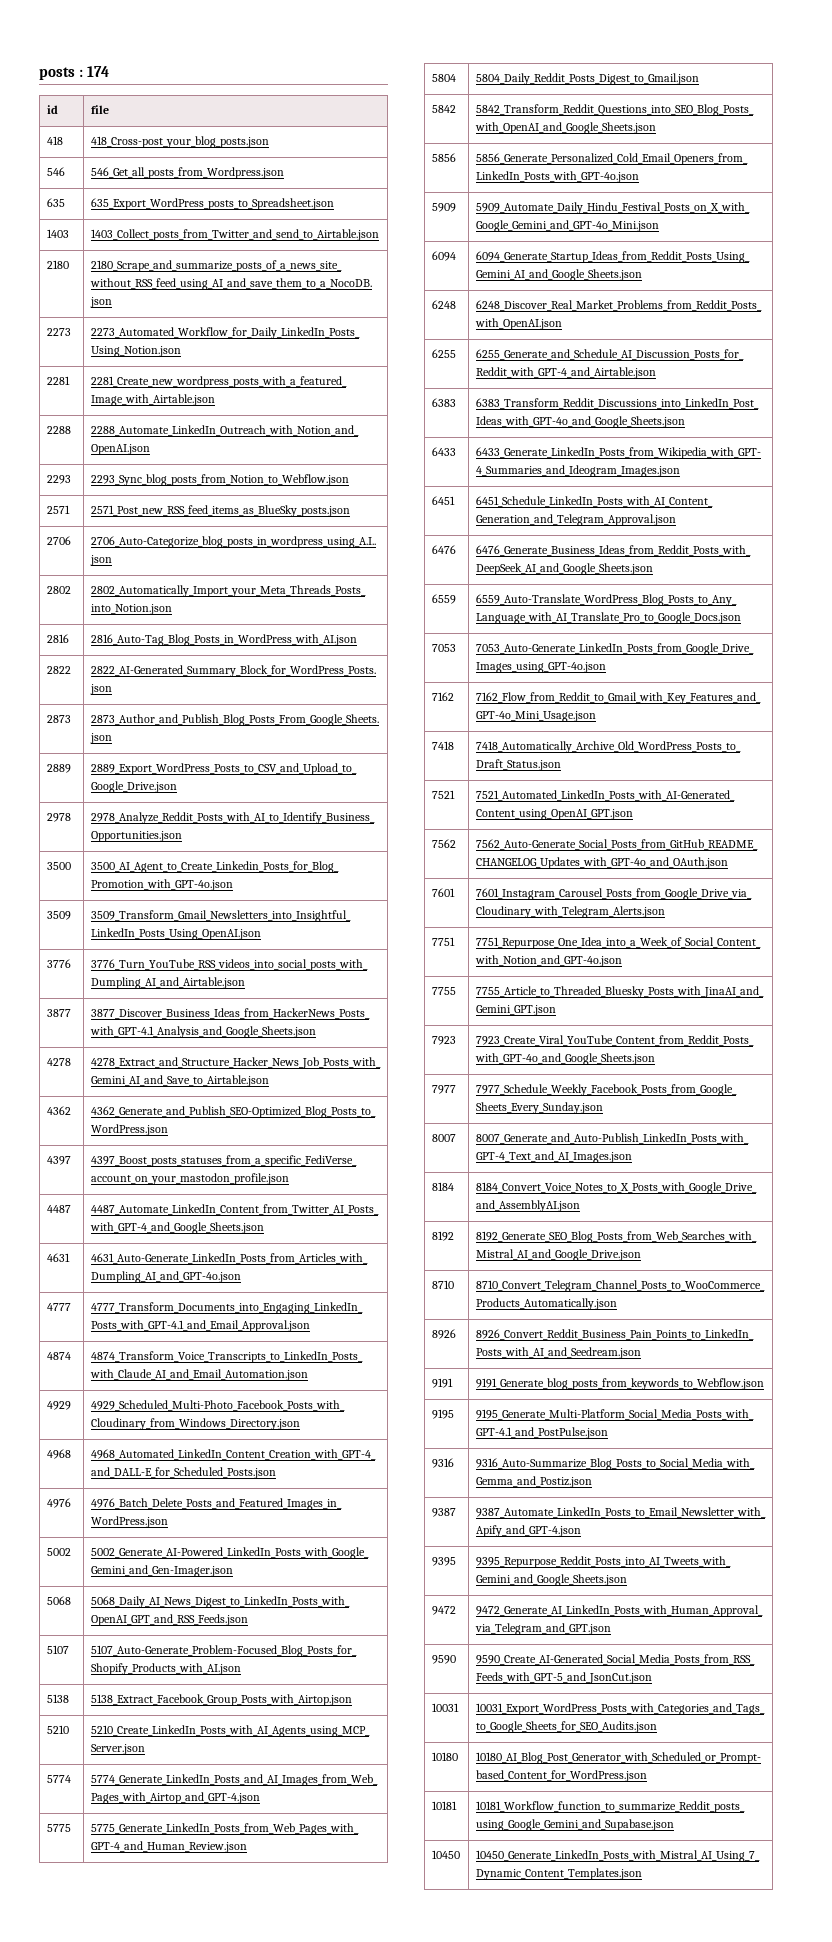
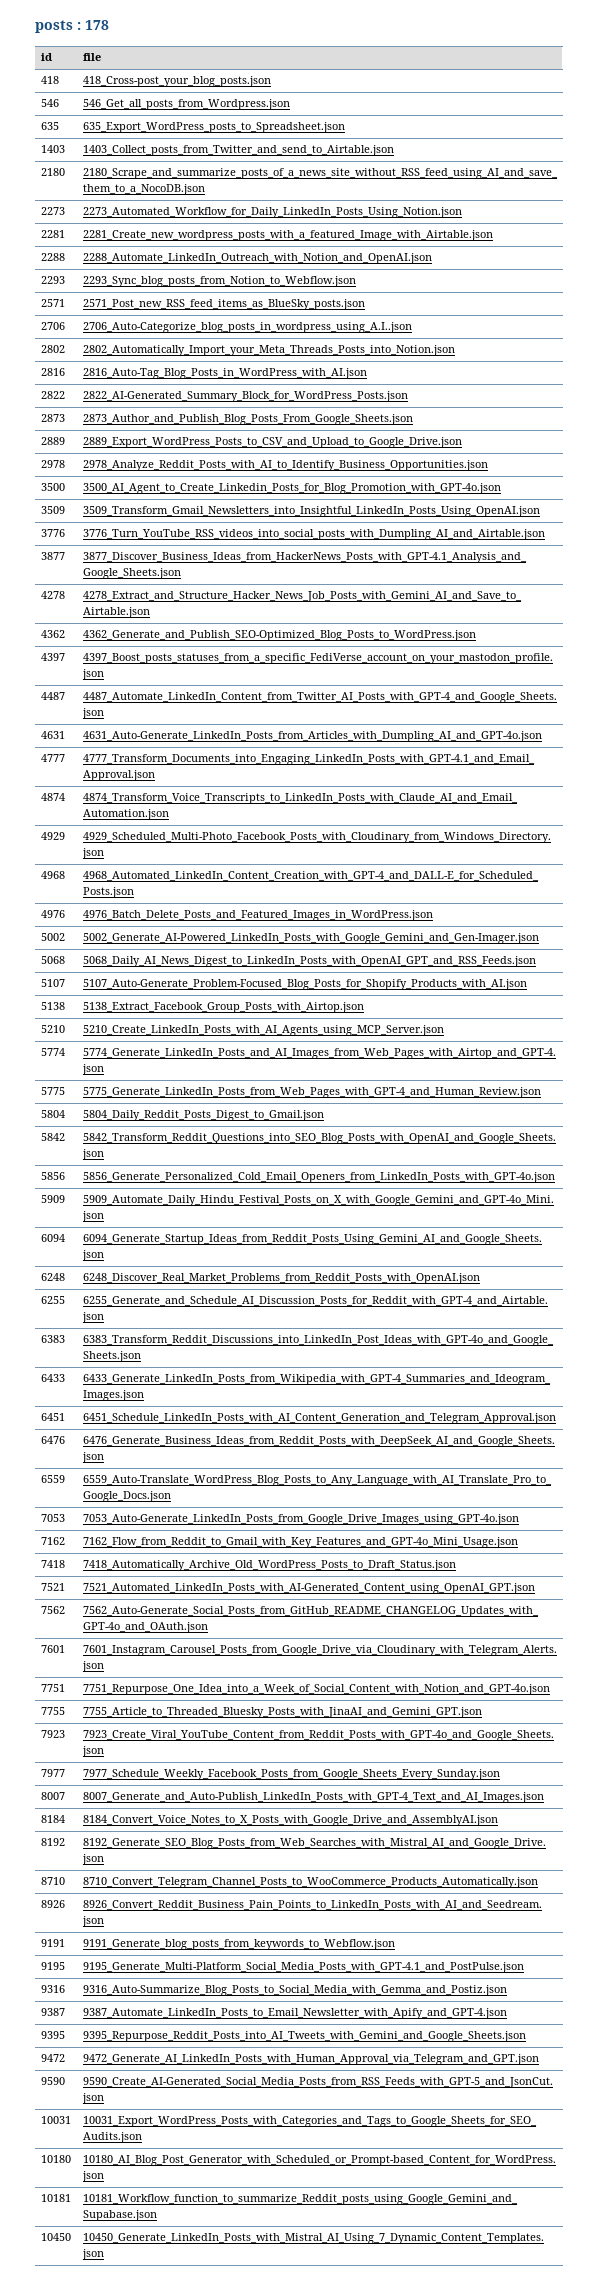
- posts : 174
+ posts : 178

